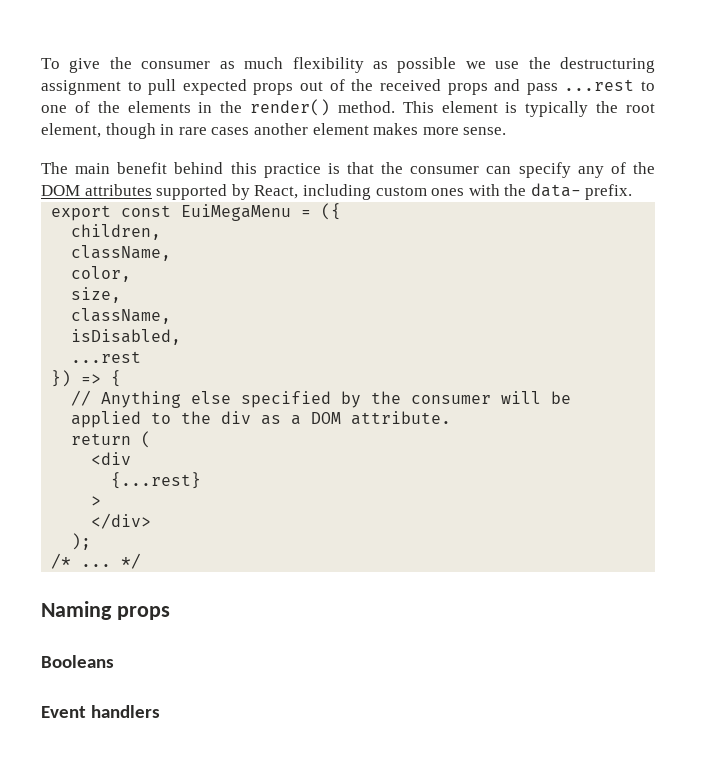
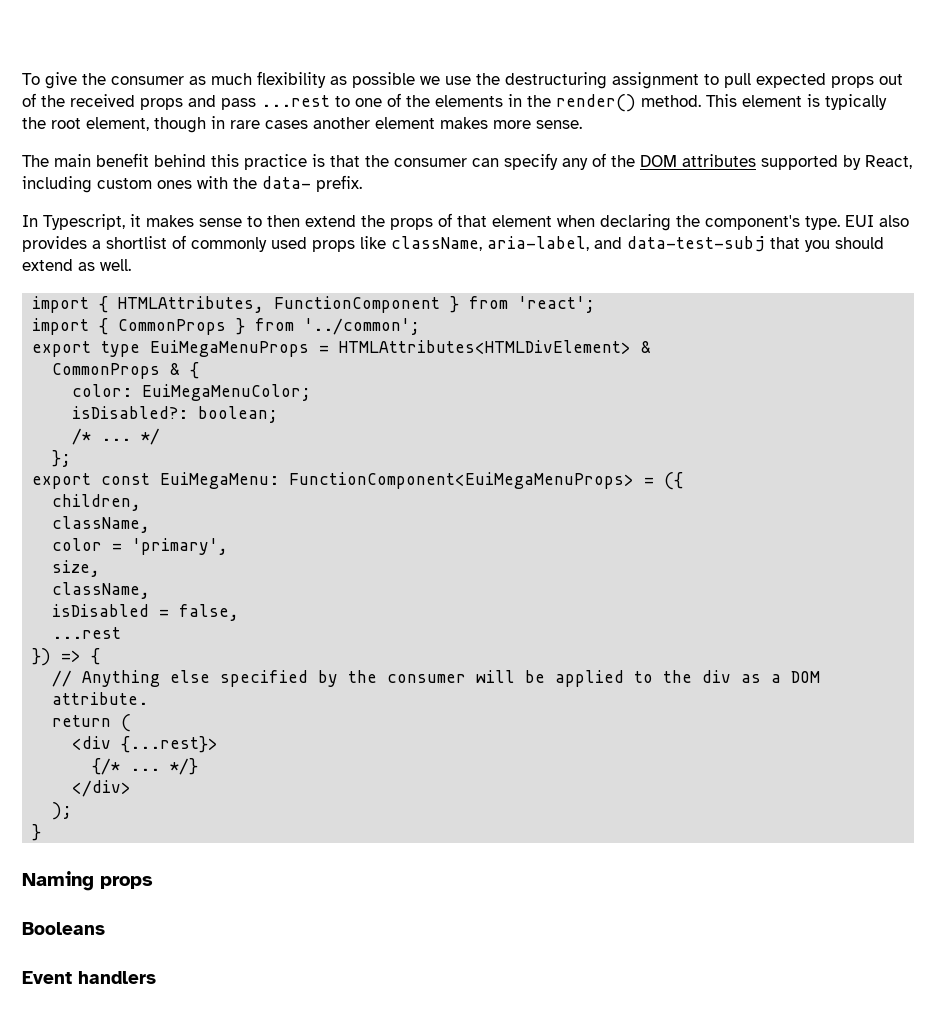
+ In Typescript, it makes sense to then extend the props of that element when declaring the component's type. EUI also provides a shortlist of commonly used props like className, aria-label, and data-test-subj that you should extend as well.
+ import { HTMLAttributes, FunctionComponent } from 'react';
+ import { CommonProps } from '../common';
+ export type EuiMegaMenuProps = HTMLAttributes<HTMLDivElement> &
+ CommonProps & {
+ color: EuiMegaMenuColor;
+ isDisabled?: boolean;
+ /* ... */
+ };
- export const EuiMegaMenu = ({
+ export const EuiMegaMenu: FunctionComponent<EuiMegaMenuProps> = ({
- color,
+ color = 'primary',
- isDisabled,
+ isDisabled = false,
- <div
- {...rest}
- >
+ <div {...rest}>
+ {/* ... */}
  );
- /* ... */
+ }

